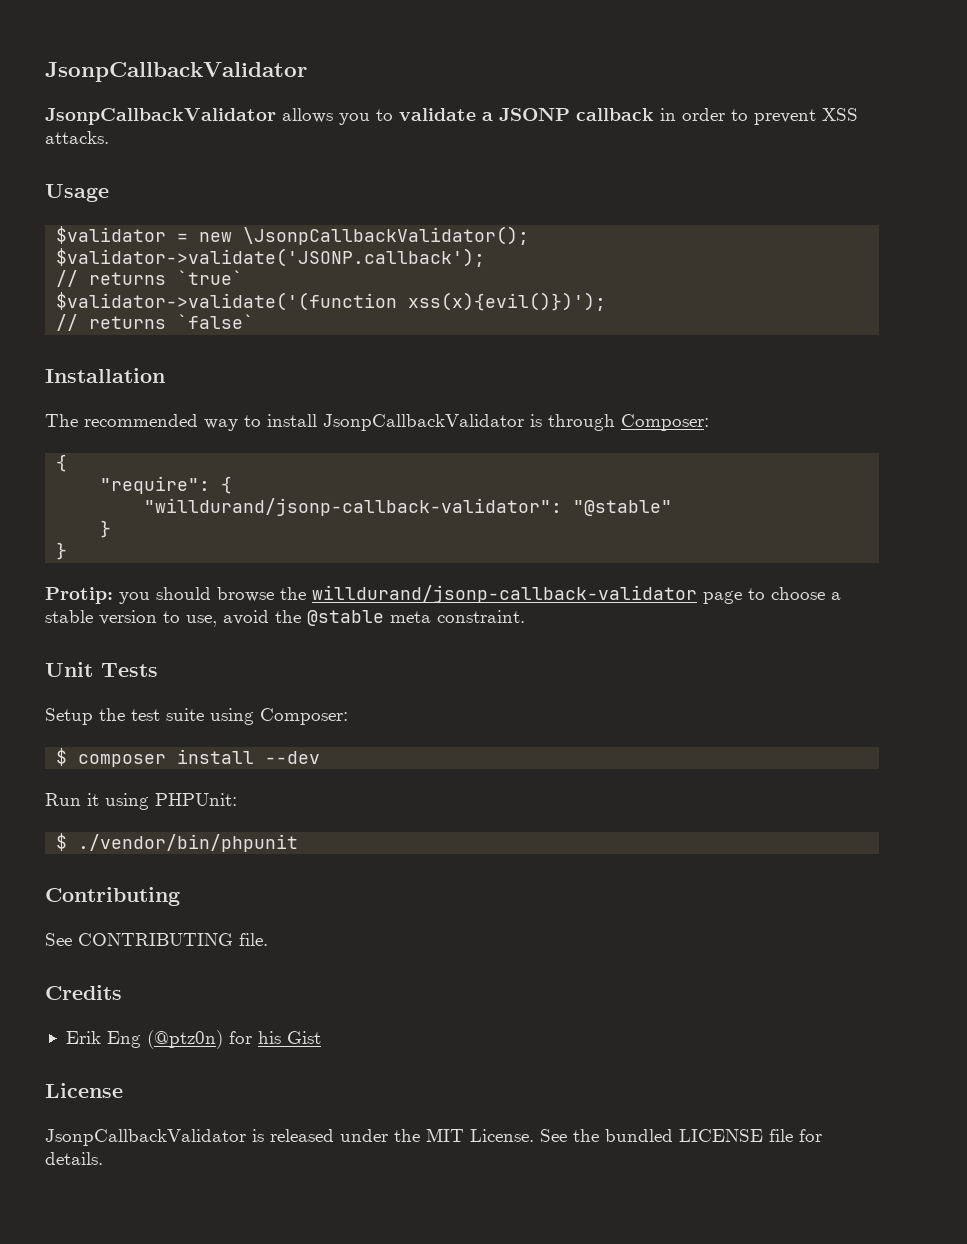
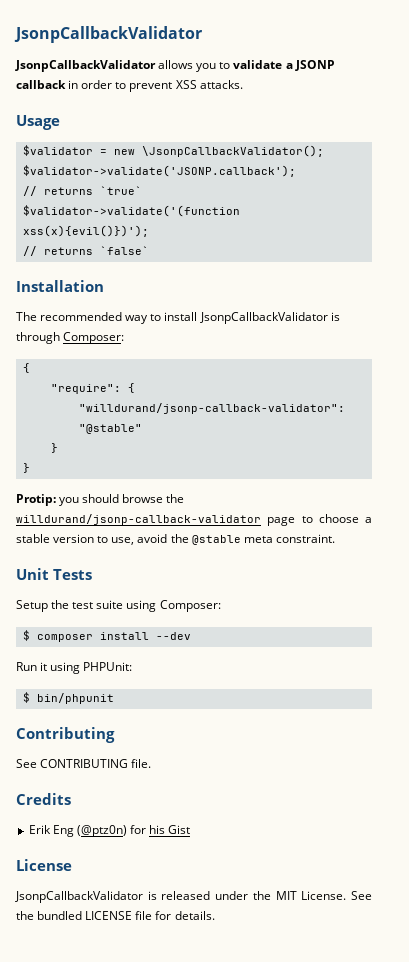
- $ ./vendor/bin/phpunit
+ $ bin/phpunit

